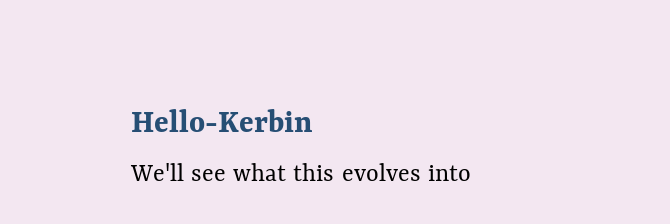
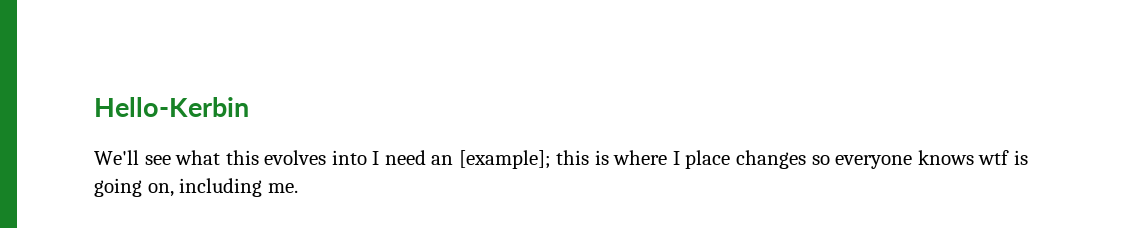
- We'll see what this evolves into
+ We'll see what this evolves into I need an [example]; this is where I place changes so everyone knows wtf is going on, including me.

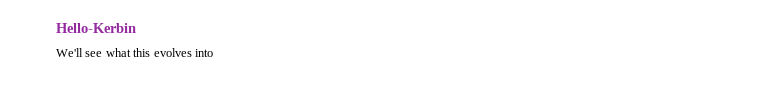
- We'll see what this evolves into I need an [example]; this is where I place changes so everyone knows wtf is going on, including me.
+ We'll see what this evolves into

